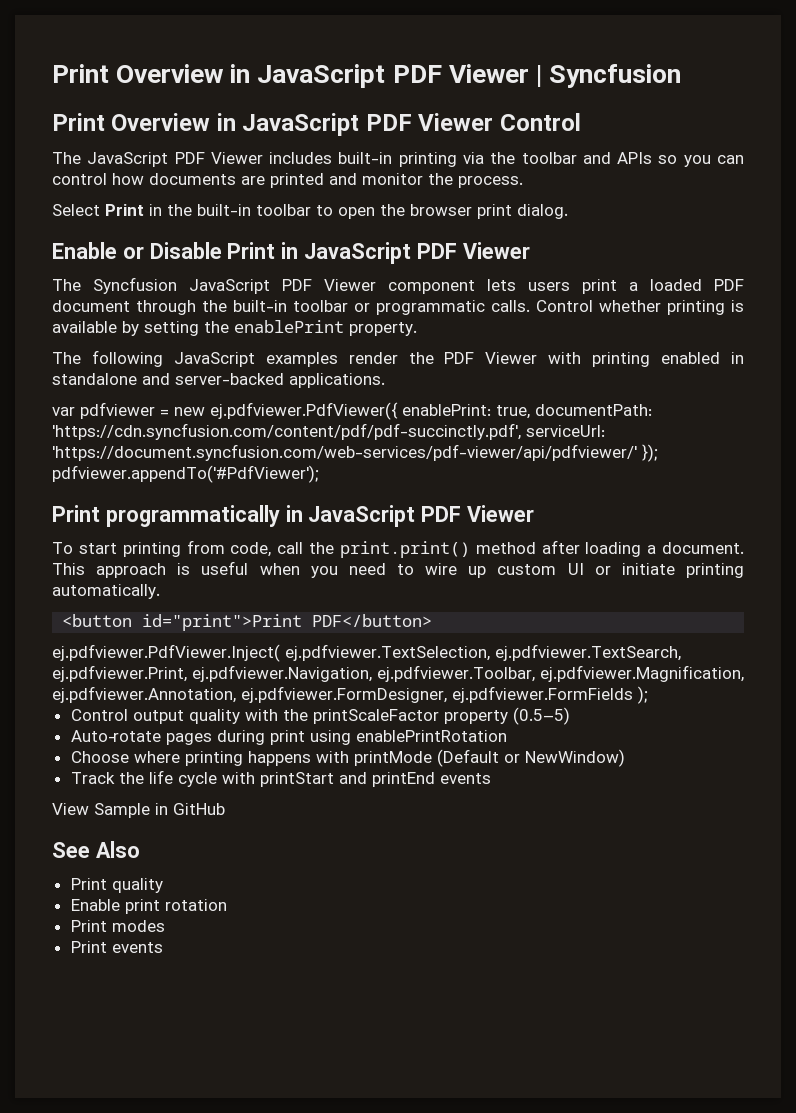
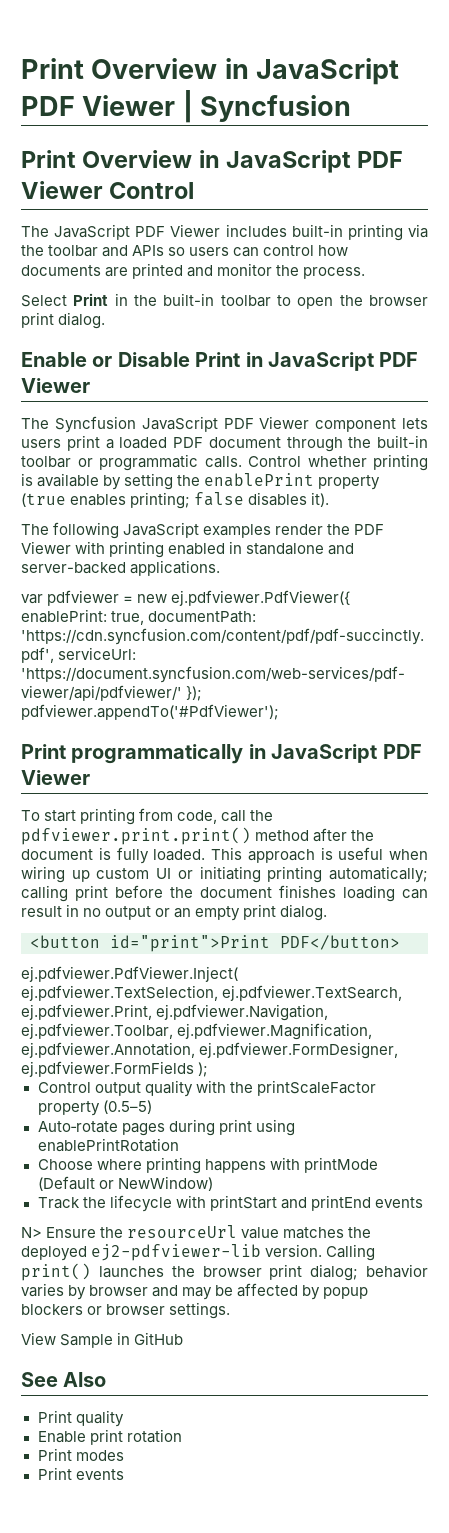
- The JavaScript PDF Viewer includes built-in printing via the toolbar and APIs so you can control how documents are printed and monitor the process.
+ The JavaScript PDF Viewer includes built-in printing via the toolbar and APIs so users can control how documents are printed and monitor the process.
- Control whether printing is available by setting the enablePrint property.
+ Control whether printing is available by setting the enablePrint property (true enables printing; false disables it).
- To start printing from code, call the print.print() method after loading a document.
+ To start printing from code, call the pdfviewer.print.print() method after the document is fully loaded.
- This approach is useful when you need to wire up custom UI or initiate printing automatically.
+ This approach is useful when wiring up custom UI or initiating printing automatically; calling print before the document finishes loading can result in no output or an empty print dialog.
- Track the life cycle with printStart and printEnd events
+ Track the lifecycle with printStart and printEnd events
+ N> Ensure the resourceUrl value matches the deployed ej2-pdfviewer-lib version. Calling print() launches the browser print dialog; behavior varies by browser and may be affected by popup blockers or browser settings.

